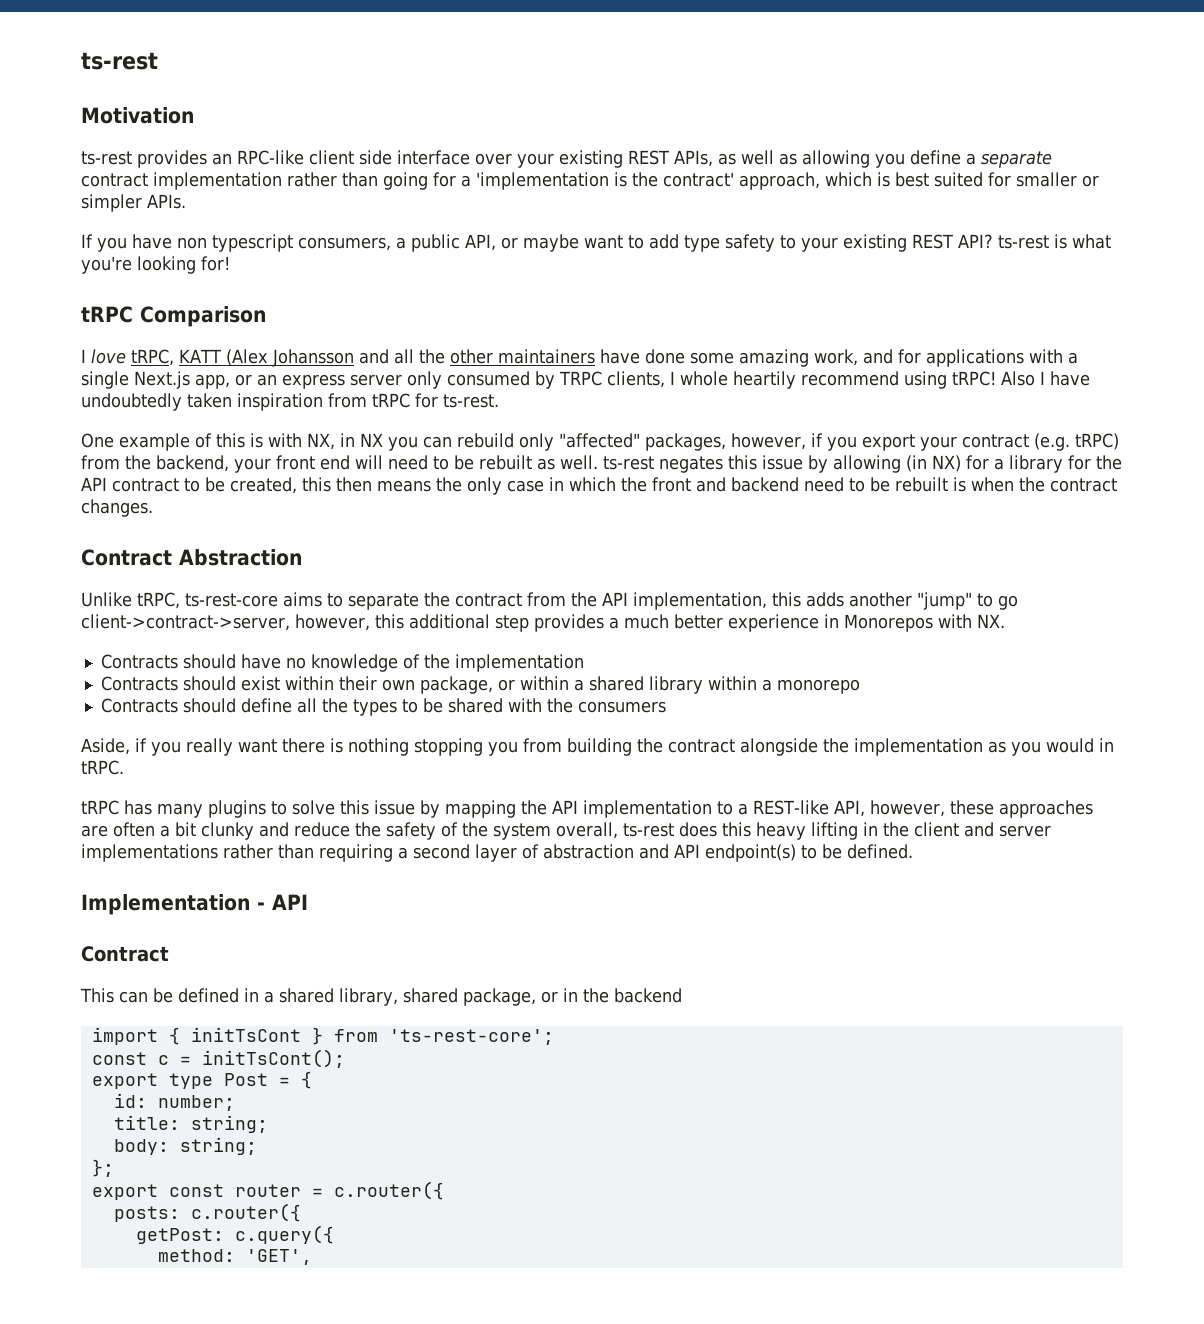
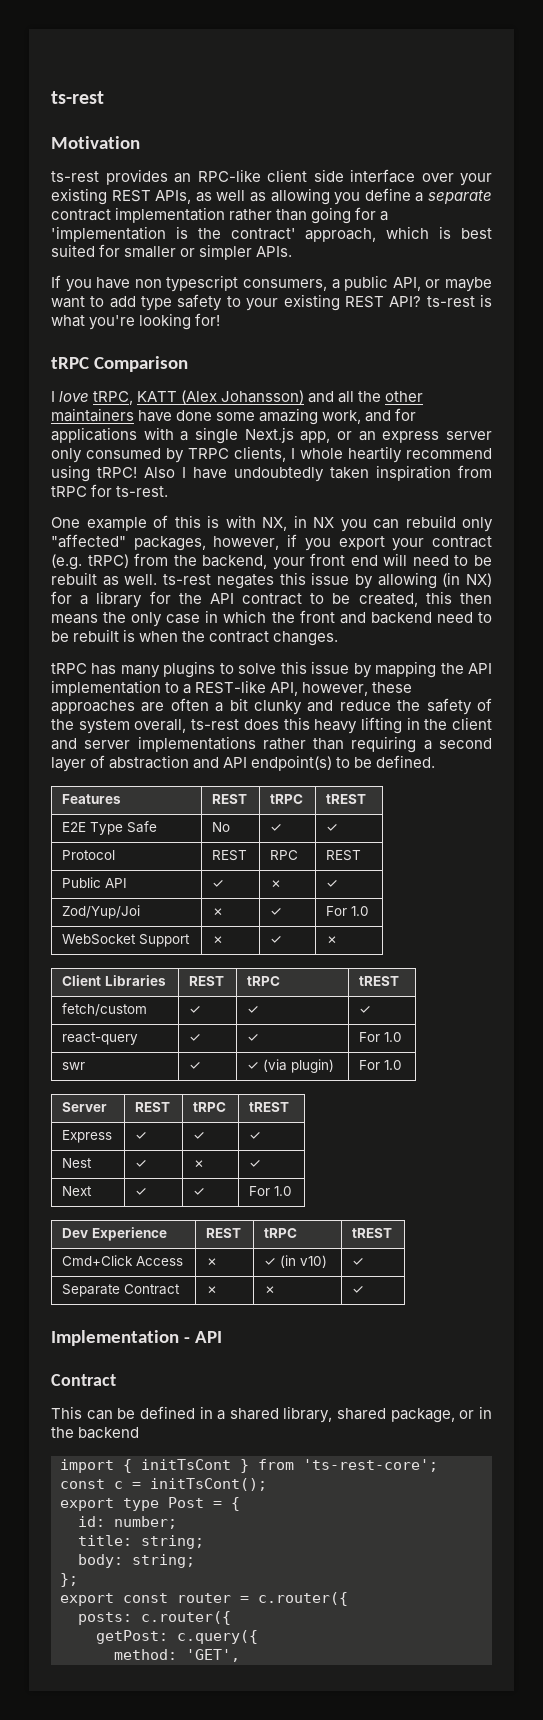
- I love tRPC, KATT (Alex Johansson and all the other maintainers have done some amazing work, and for applications with a single Next.js app, or an express server only consumed by TRPC clients, I whole heartily recommend using tRPC!
+ I love tRPC, KATT (Alex Johansson) and all the other maintainers have done some amazing work, and for applications with a single Next.js app, or an express server only consumed by TRPC clients, I whole heartily recommend using tRPC!
- Contract Abstraction
- Unlike tRPC, ts-rest-core aims to separate the contract from the API implementation, this adds another "jump" to go client->contract->server, however, this additional step provides a much better experience in Monorepos with NX.
- Contracts should have no knowledge of the implementation
- Contracts should exist within their own package, or within a shared library within a monorepo
- Contracts should define all the types to be shared with the consumers
- Aside, if you really want there is nothing stopping you from building the contract alongside the implementation as you would in tRPC.
+ Features | REST | tRPC | tREST
+ E2E Type Safe | No | ✓ | ✓
+ Protocol | REST | RPC | REST
+ Public API | ✓ | ✗ | ✓
+ Zod/Yup/Joi | ✗ | ✓ | For 1.0
+ WebSocket Support | ✗ | ✓ | ✗
+ Client Libraries | REST | tRPC | tREST
+ fetch/custom | ✓ | ✓ | ✓
+ react-query | ✓ | ✓ | For 1.0
+ swr | ✓ | ✓ (via plugin) | For 1.0
+ Server | REST | tRPC | tREST
+ Express | ✓ | ✓ | ✓
+ Nest | ✓ | ✗ | ✓
+ Next | ✓ | ✓ | For 1.0
+ Dev Experience | REST | tRPC | tREST
+ Cmd+Click Access | ✗ | ✓ (in v10) | ✓
+ Separate Contract | ✗ | ✗ | ✓

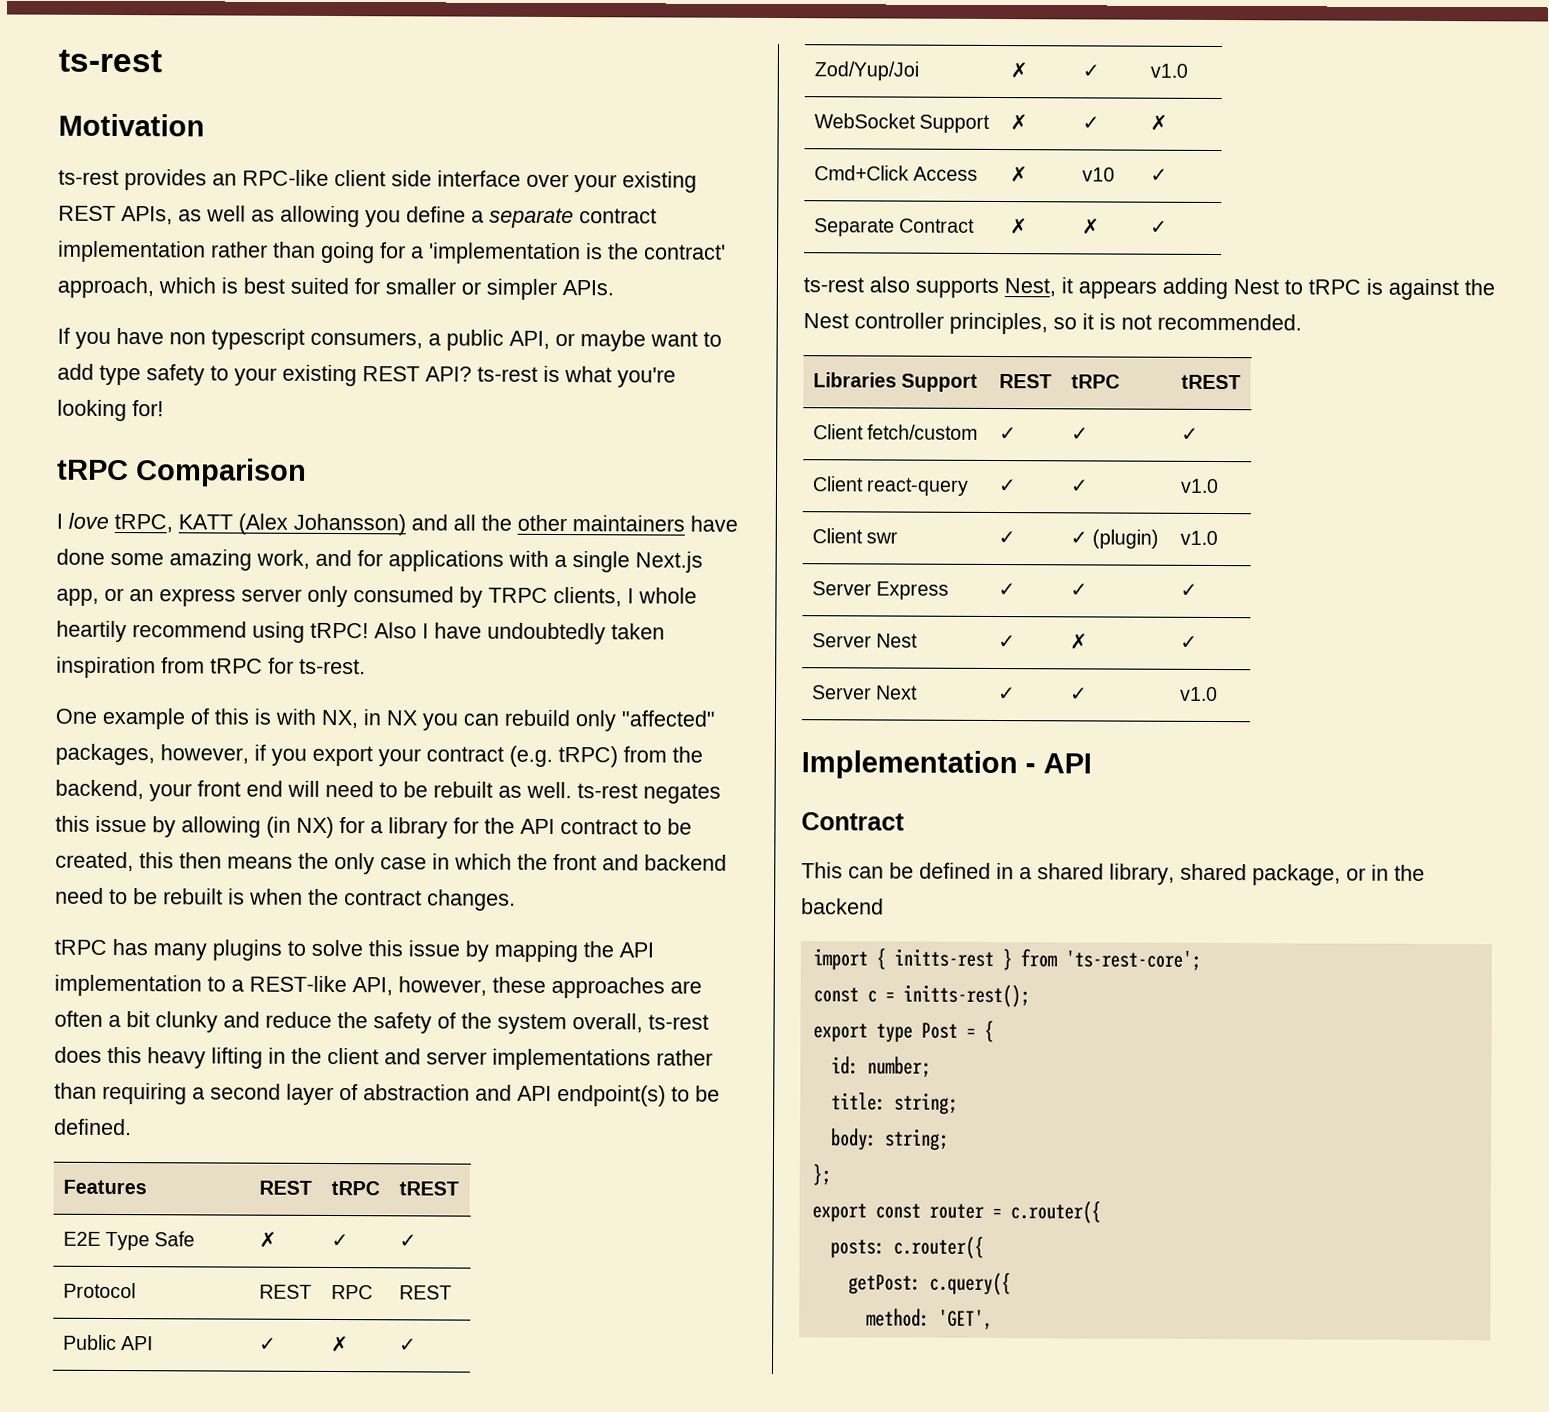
- E2E Type Safe | No | ✓ | ✓
+ E2E Type Safe | ✗ | ✓ | ✓
- Zod/Yup/Joi | ✗ | ✓ | For 1.0
+ Zod/Yup/Joi | ✗ | ✓ | v1.0
- Client Libraries | REST | tRPC | tREST
- fetch/custom | ✓ | ✓ | ✓
- react-query | ✓ | ✓ | For 1.0
- swr | ✓ | ✓ (via plugin) | For 1.0
- Server | REST | tRPC | tREST
- Express | ✓ | ✓ | ✓
- Nest | ✓ | ✗ | ✓
- Next | ✓ | ✓ | For 1.0
- Dev Experience | REST | tRPC | tREST
- Cmd+Click Access | ✗ | ✓ (in v10) | ✓
+ Cmd+Click Access | ✗ | v10 | ✓
+ ts-rest also supports Nest, it appears adding Nest to tRPC is against the Nest controller principles, so it is not recommended.
+ Libraries Support | REST | tRPC | tREST
+ Client fetch/custom | ✓ | ✓ | ✓
+ Client react-query | ✓ | ✓ | v1.0
+ Client swr | ✓ | ✓ (plugin) | v1.0
+ Server Express | ✓ | ✓ | ✓
+ Server Nest | ✓ | ✗ | ✓
+ Server Next | ✓ | ✓ | v1.0
- import { initTsCont } from 'ts-rest-core';
+ import { initts-rest } from 'ts-rest-core';
- const c = initTsCont();
+ const c = initts-rest();

